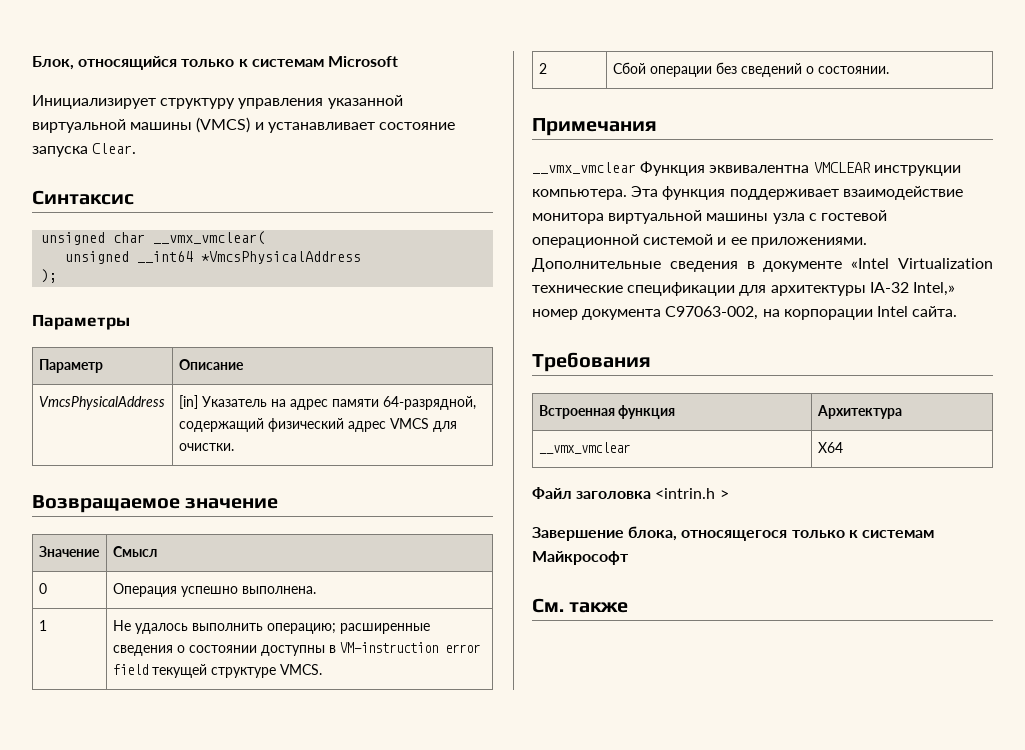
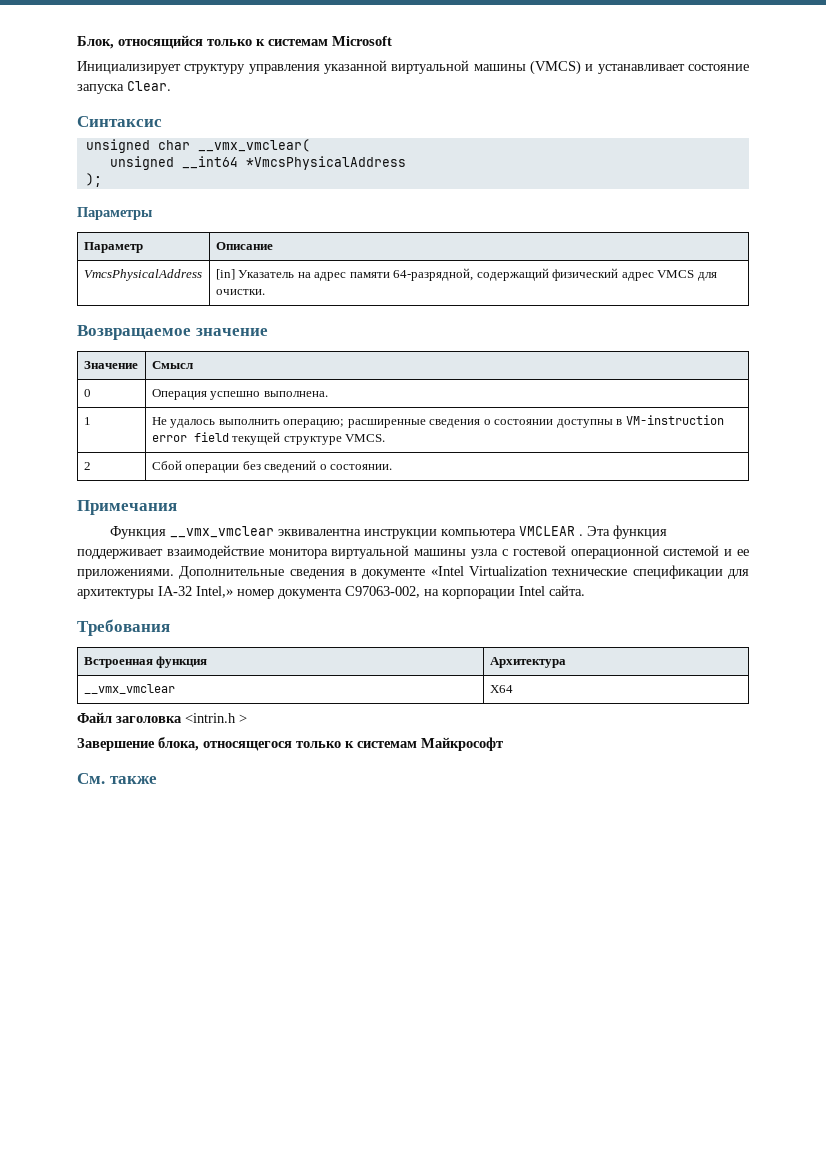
- __vmx_vmclear Функция эквивалентна VMCLEAR инструкции компьютера.
+ Функция __vmx_vmclear эквивалентна инструкции компьютера VMCLEAR .

